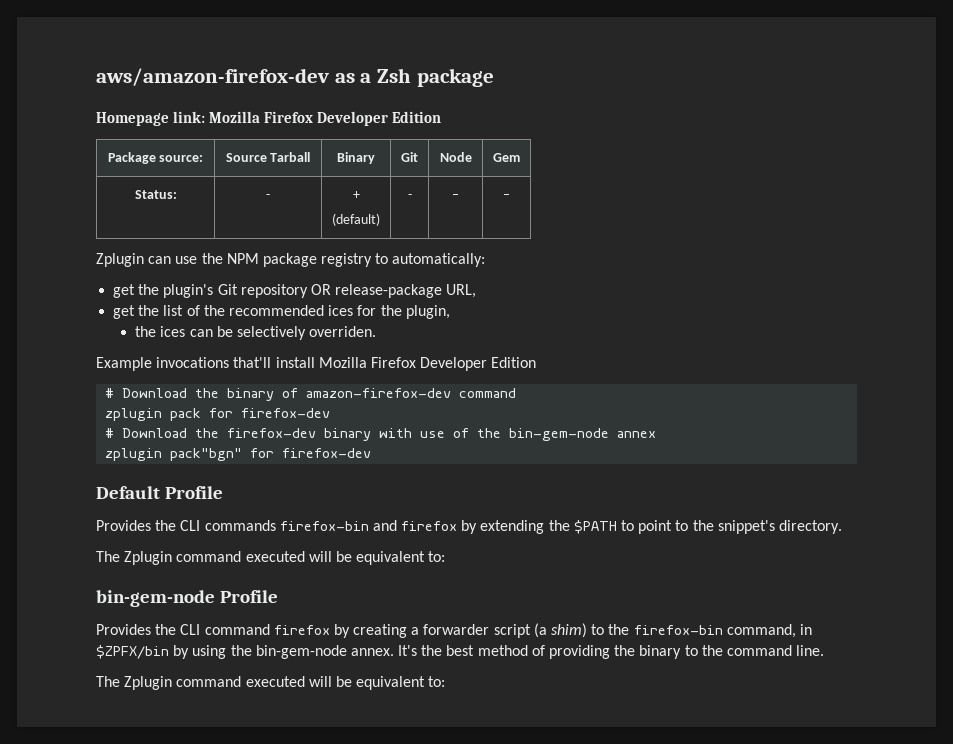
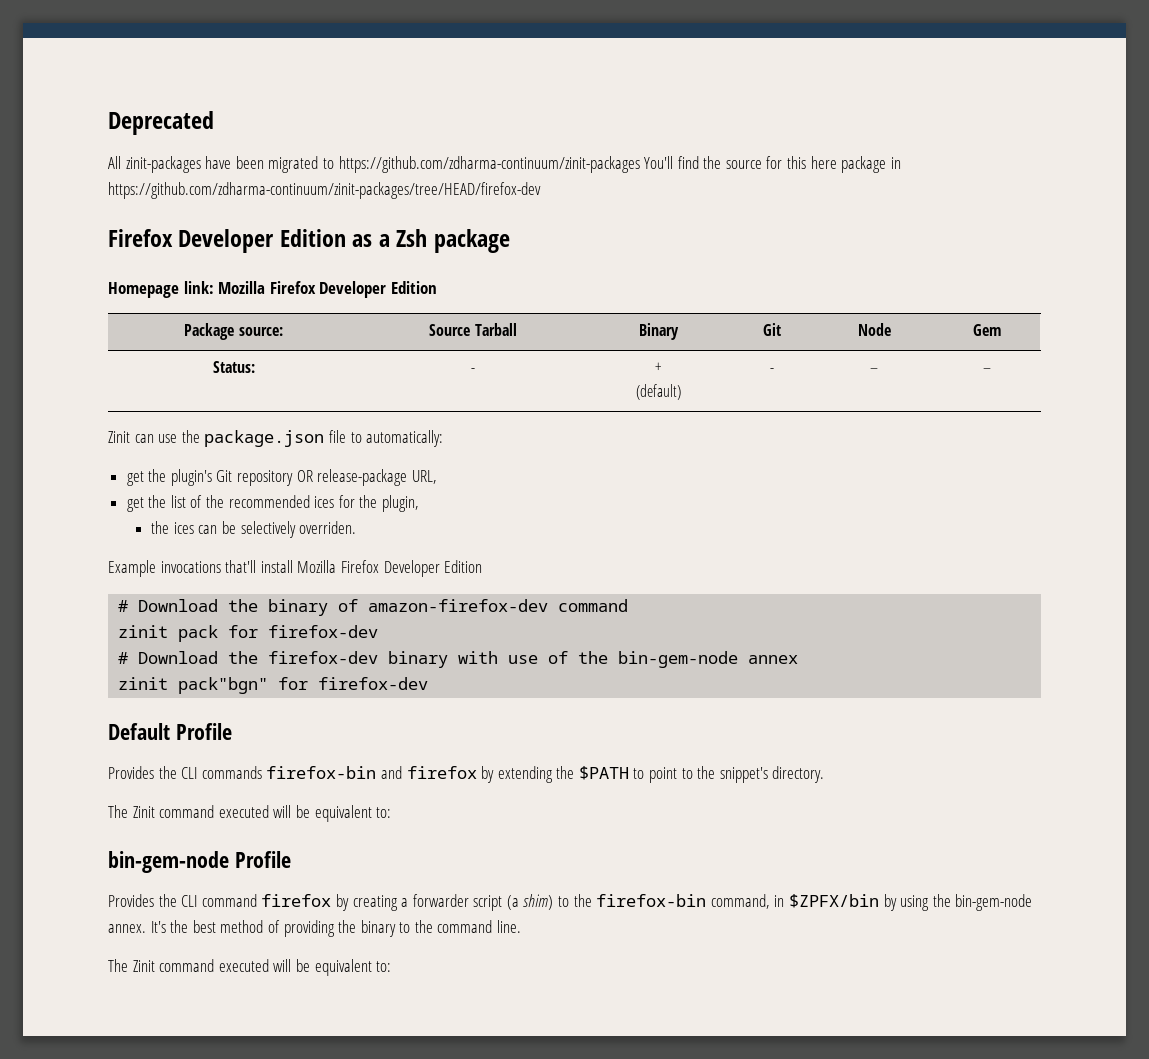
- aws/amazon-firefox-dev as a Zsh package
+ Deprecated
+ All zinit-packages have been migrated to https://github.com/zdharma-continuum/zinit-packages You'll find the source for this here package in https://github.com/zdharma-continuum/zinit-packages/tree/HEAD/firefox-dev
+ Firefox Developer Edition as a Zsh package
- Zplugin can use the NPM package registry to automatically:
+ Zinit can use the package.json file to automatically:
- zplugin pack for firefox-dev
+ zinit pack for firefox-dev
- zplugin pack"bgn" for firefox-dev
+ zinit pack"bgn" for firefox-dev
  Provides the CLI commands firefox-bin and firefox by extending the $PATH to point to the snippet's directory.
- The Zplugin command executed will be equivalent to:
+ The Zinit command executed will be equivalent to:
  It's the best method of providing the binary to the command line.
- The Zplugin command executed will be equivalent to:
+ The Zinit command executed will be equivalent to:

